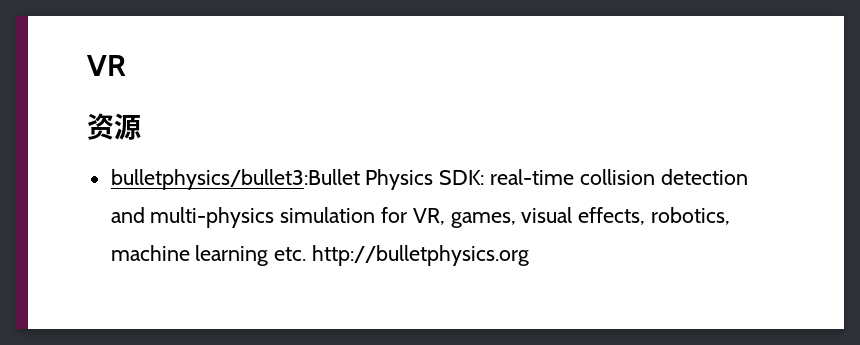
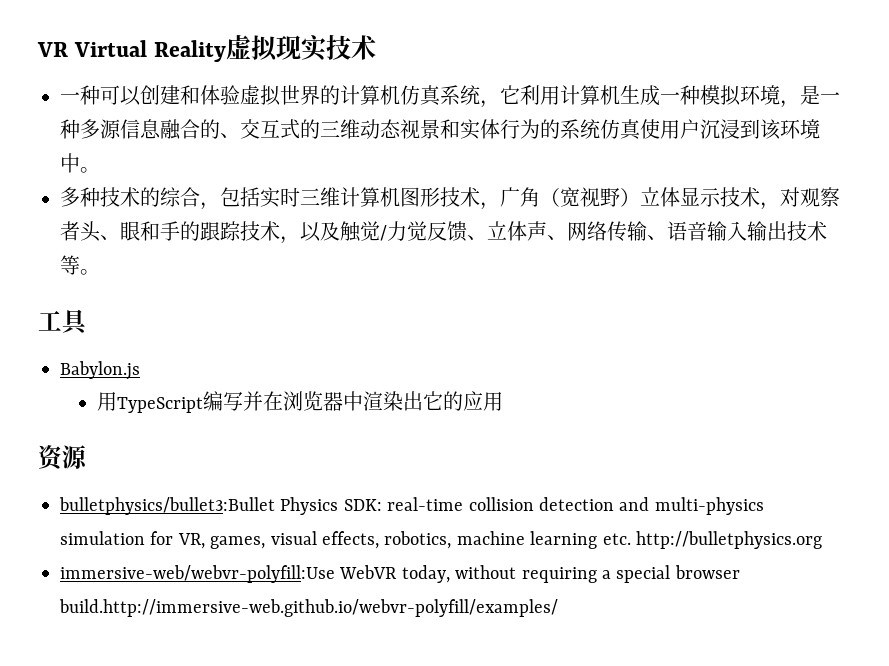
- VR
+ VR Virtual Reality虚拟现实技术
+ 一种可以创建和体验虚拟世界的计算机仿真系统，它利用计算机生成一种模拟环境，是一种多源信息融合的、交互式的三维动态视景和实体行为的系统仿真使用户沉浸到该环境中。
+ 多种技术的综合，包括实时三维计算机图形技术，广角（宽视野）立体显示技术，对观察者头、眼和手的跟踪技术，以及触觉/力觉反馈、立体声、网络传输、语音输入输出技术等。
+ 工具
+ Babylon.js
+ 用TypeScript编写并在浏览器中渲染出它的应用
+ immersive-web/webvr-polyfill:Use WebVR today, without requiring a special browser build.http://immersive-web.github.io/webvr-polyfill/examples/

